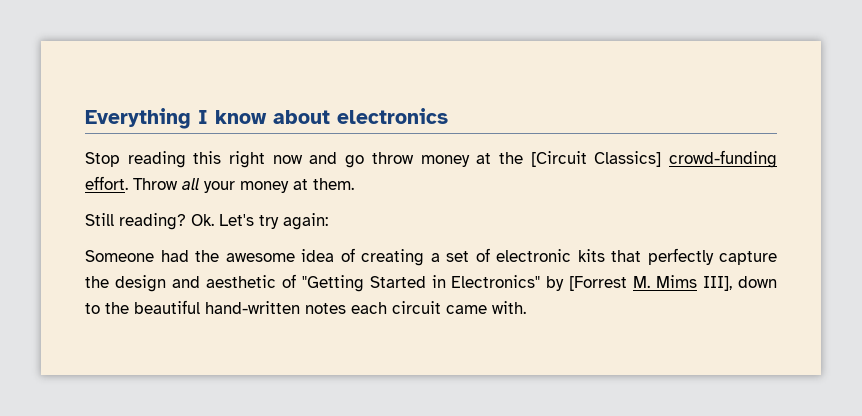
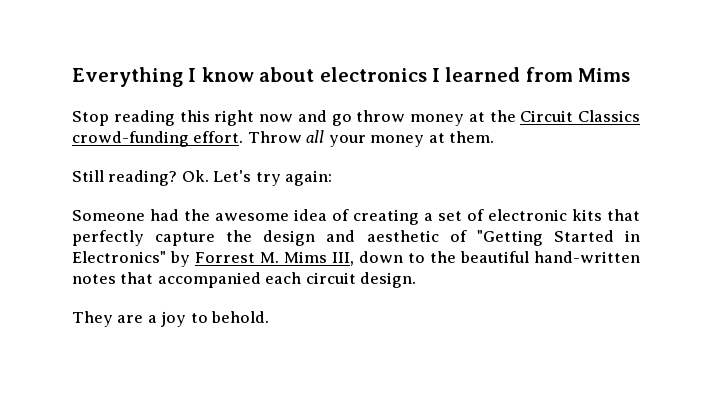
- Everything I know about electronics
+ Everything I know about electronics I learned from Mims
- Stop reading this right now and go throw money at the [Circuit Classics] crowd-funding effort.
+ Stop reading this right now and go throw money at the Circuit Classics crowd-funding effort.
- Someone had the awesome idea of creating a set of electronic kits that perfectly capture the design and aesthetic of "Getting Started in Electronics" by [Forrest M. Mims III], down to the beautiful hand-written notes each circuit came with.
+ Someone had the awesome idea of creating a set of electronic kits that perfectly capture the design and aesthetic of "Getting Started in Electronics" by Forrest M. Mims III, down to the beautiful hand-written notes that accompanied each circuit design.
+ They are a joy to behold.

